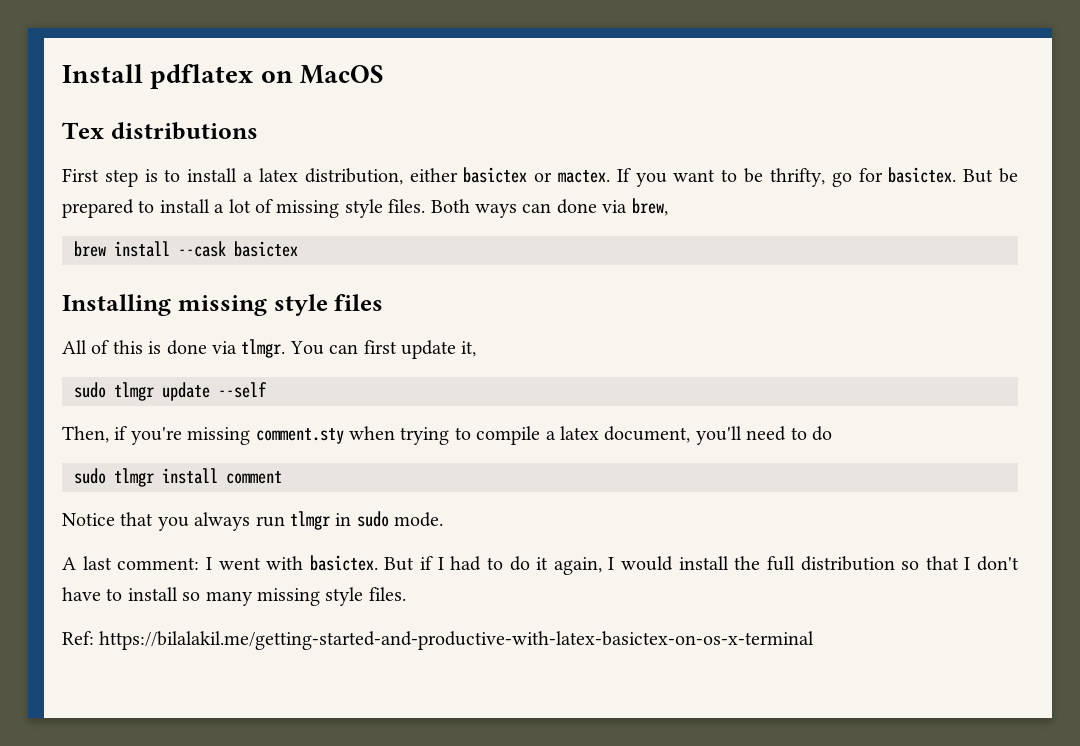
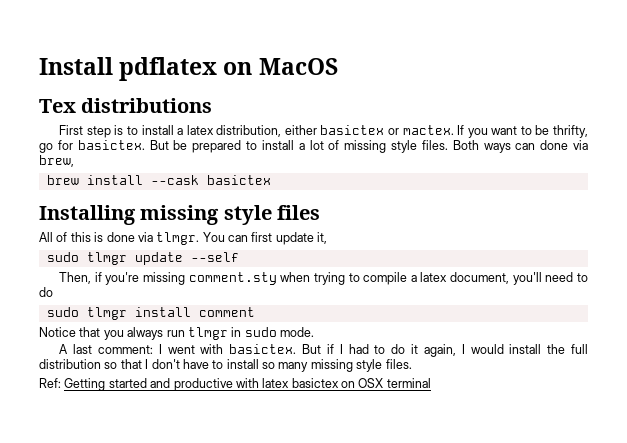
- Ref: https://bilalakil.me/getting-started-and-productive-with-latex-basictex-on-os-x-terminal
+ Ref: Getting started and productive with latex basictex on OSX terminal

